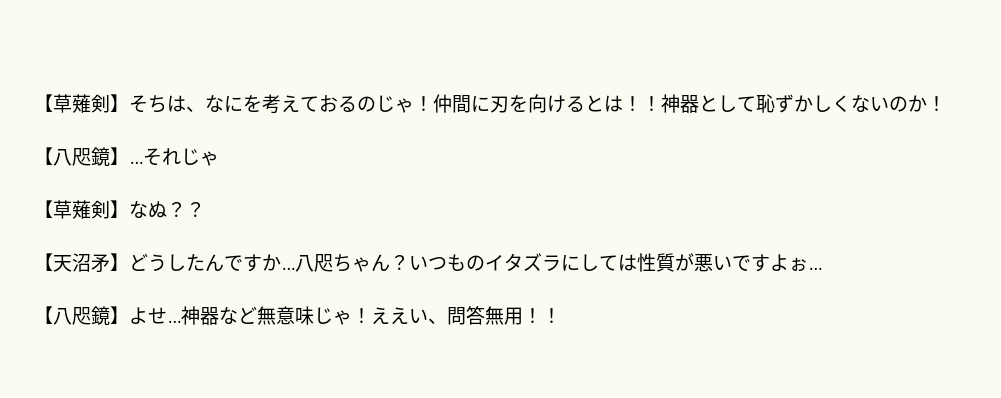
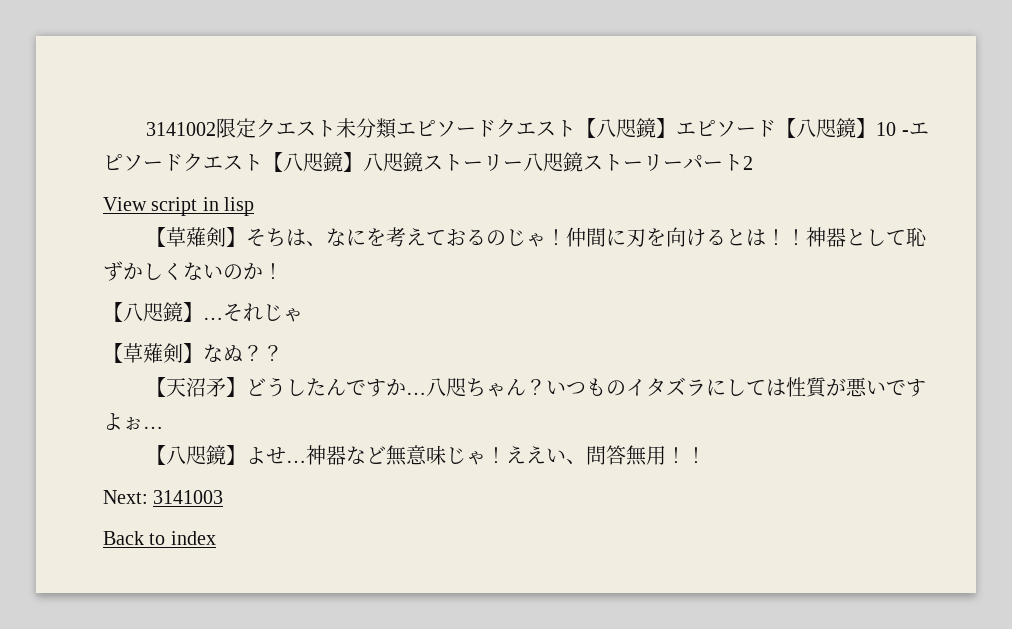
+ 3141002限定クエスト未分類エピソードクエスト【八咫鏡】エピソード【八咫鏡】10 -エピソードクエスト【八咫鏡】八咫鏡ストーリー八咫鏡ストーリーパート2
+ View script in lisp
+ Next: 3141003
+ Back to index

